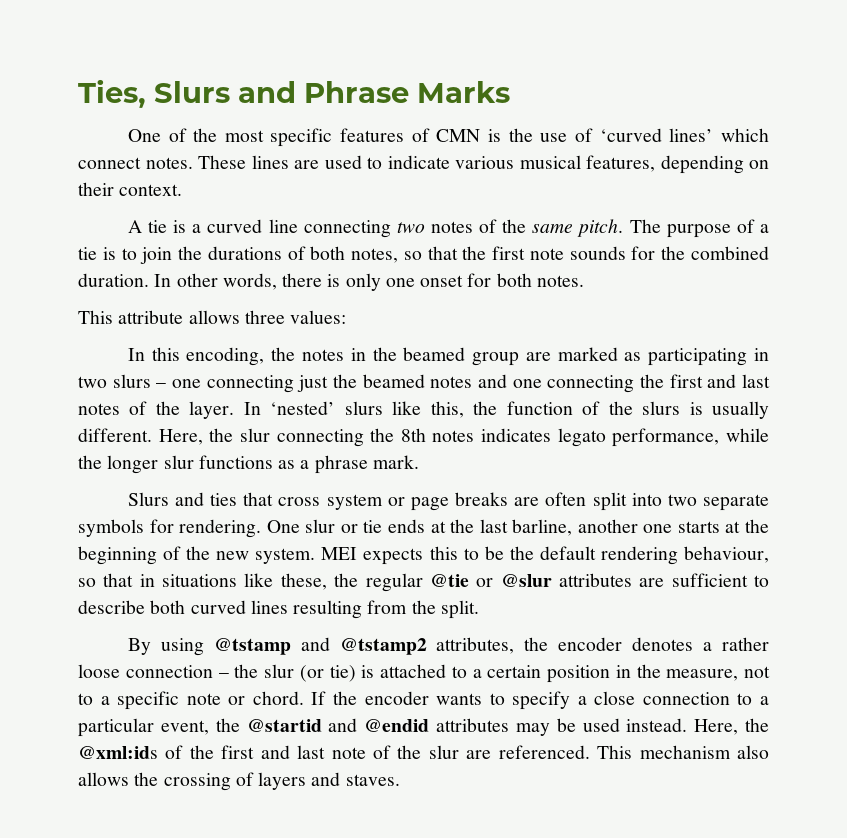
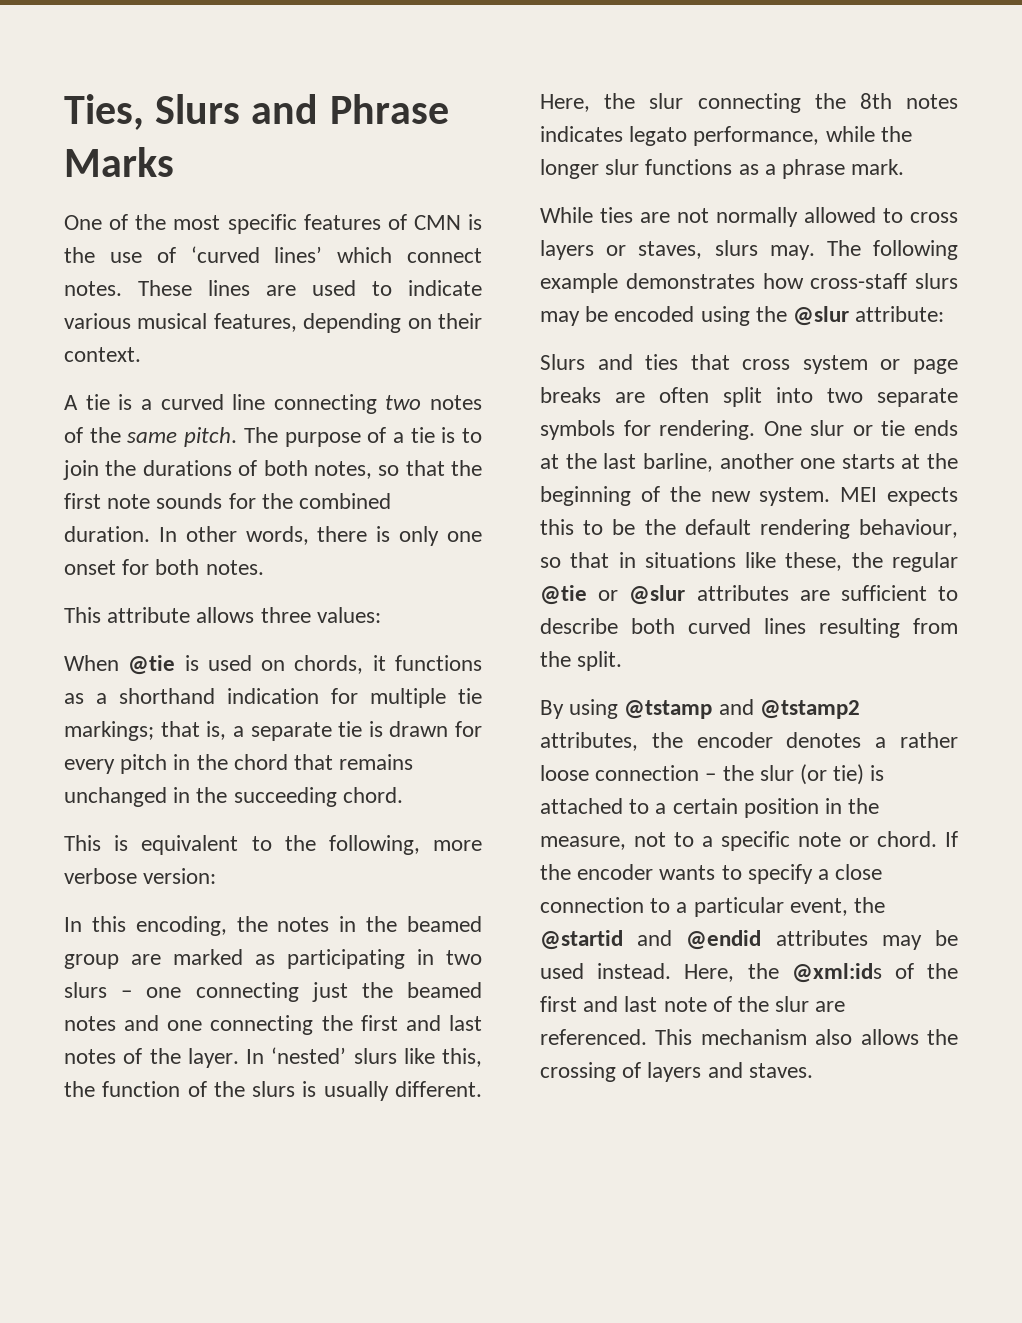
+ When @tie is used on chords, it functions as a shorthand indication for multiple tie markings; that is, a separate tie is drawn for every pitch in the chord that remains unchanged in the succeeding chord.
+ This is equivalent to the following, more verbose version:
+ While ties are not normally allowed to cross layers or staves, slurs may. The following example demonstrates how cross-staff slurs may be encoded using the @slur attribute:

